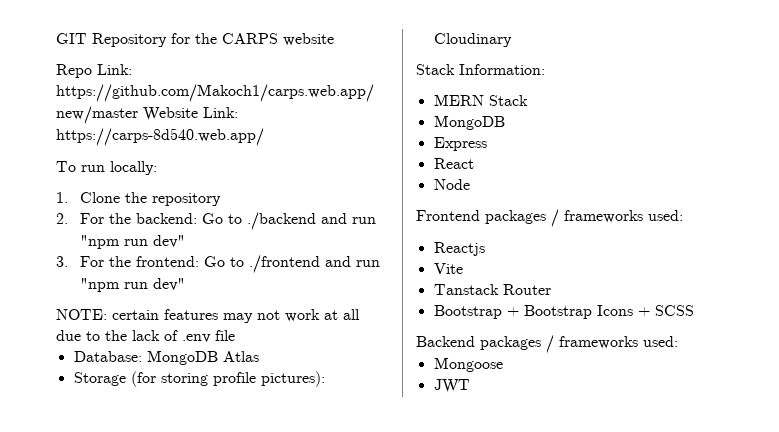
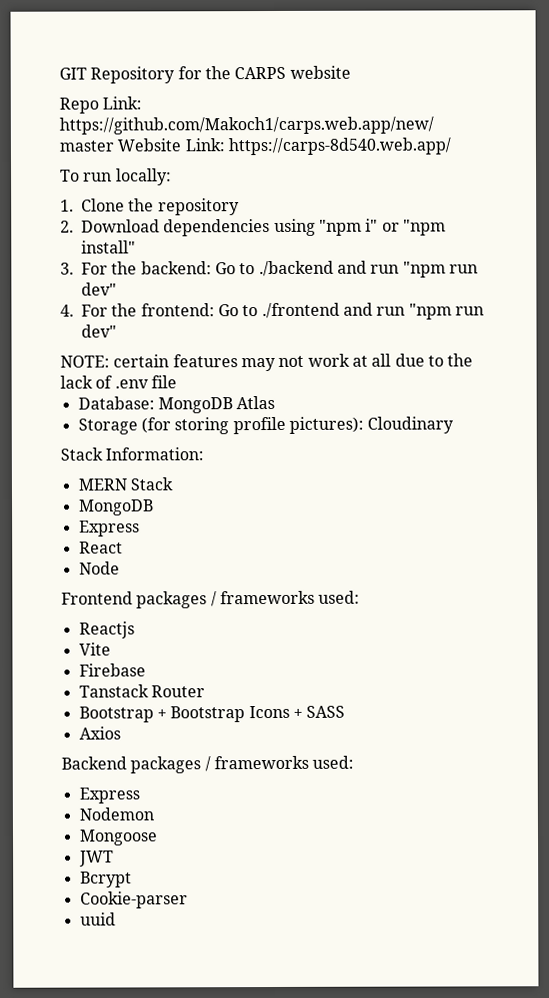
- 2. For the backend: Go to ./backend and run "npm run dev"
+ 2. Download dependencies using "npm i" or "npm install"
+ 3. For the backend: Go to ./backend and run "npm run dev"
- 3. For the frontend: Go to ./frontend and run "npm run dev"
+ 4. For the frontend: Go to ./frontend and run "npm run dev"
+ Firebase
- Bootstrap + Bootstrap Icons + SCSS
+ Bootstrap + Bootstrap Icons + SASS
+ Axios
  Backend packages / frameworks used:
+ Express
+ Nodemon
+ Bcrypt
+ Cookie-parser
+ uuid

